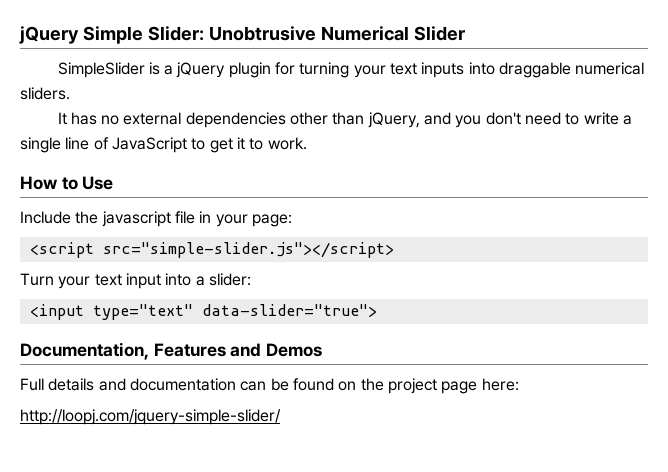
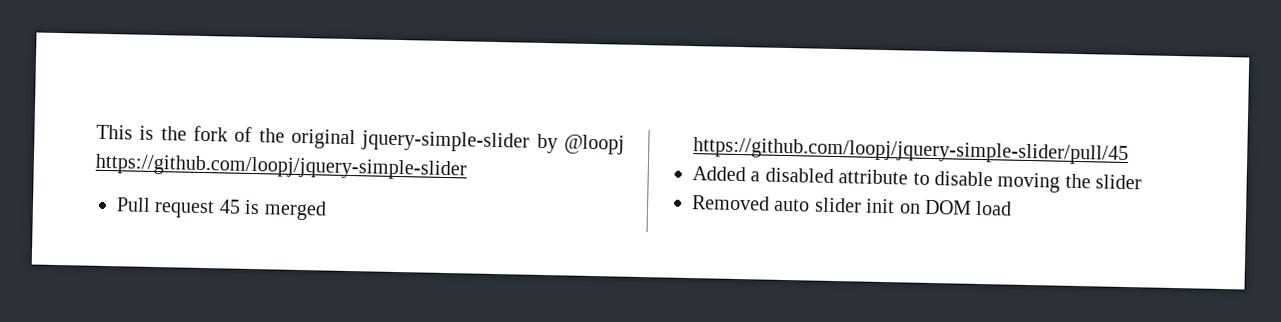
- jQuery Simple Slider: Unobtrusive Numerical Slider
- SimpleSlider is a jQuery plugin for turning your text inputs into draggable numerical sliders.
- It has no external dependencies other than jQuery, and you don't need to write a single line of JavaScript to get it to work.
- How to Use
- Include the javascript file in your page:
- <script src="simple-slider.js"></script>
- Turn your text input into a slider:
- <input type="text" data-slider="true">
- Documentation, Features and Demos
- Full details and documentation can be found on the project page here:
- http://loopj.com/jquery-simple-slider/
+ This is the fork of the original jquery-simple-slider by @loopj https://github.com/loopj/jquery-simple-slider
+ Pull request 45 is merged https://github.com/loopj/jquery-simple-slider/pull/45
+ Added a disabled attribute to disable moving the slider
+ Removed auto slider init on DOM load

